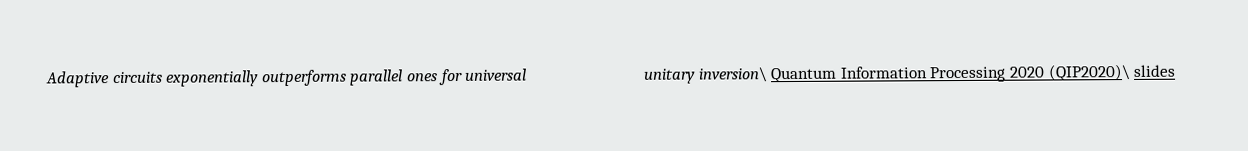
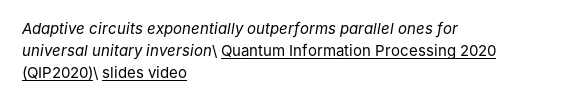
- Adaptive circuits exponentially outperforms parallel ones for universal
- unitary inversion\ Quantum Information Processing 2020 (QIP2020)\ slides
+ Adaptive circuits exponentially outperforms parallel ones for
+ universal unitary inversion\ Quantum Information Processing 2020 (QIP2020)\ slides video

